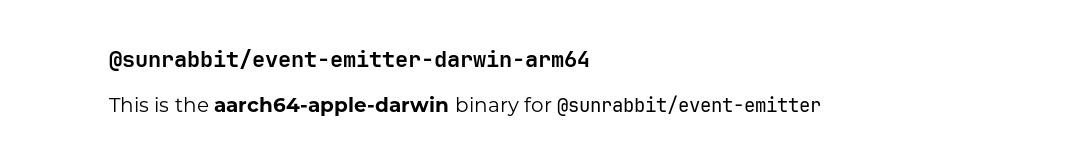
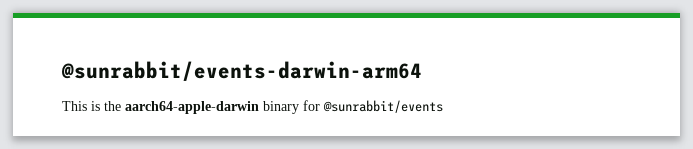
- @sunrabbit/event-emitter-darwin-arm64
+ @sunrabbit/events-darwin-arm64
- This is the aarch64-apple-darwin binary for @sunrabbit/event-emitter
+ This is the aarch64-apple-darwin binary for @sunrabbit/events

